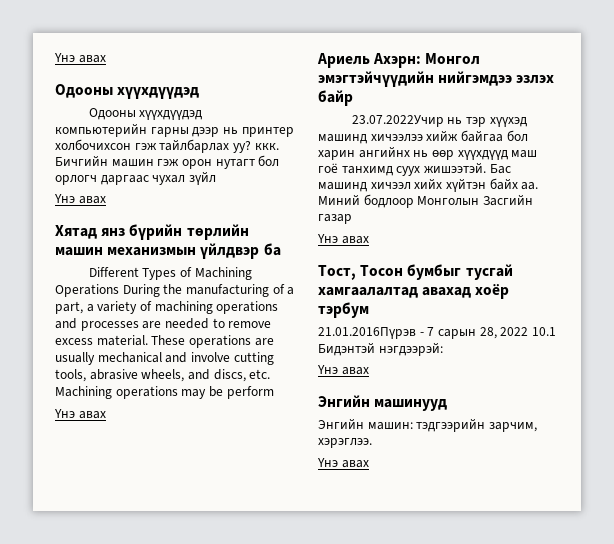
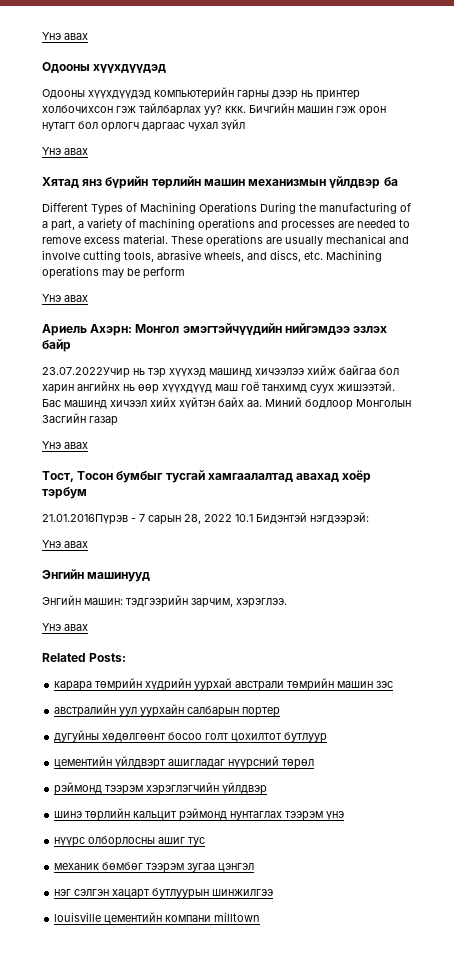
+ Related Posts:
+ карара төмрийн хүдрийн уурхай австрали төмрийн машин зэс
+ австралийн уул уурхайн салбарын портер
+ дугуйны хөдөлгөөнт босоо голт цохилтот бутлуур
+ цементийн үйлдвэрт ашигладаг нүүрсний төрөл
+ рэймонд тээрэм хэрэглэгчийн үйлдвэр
+ шинэ төрлийн кальцит рэймонд нунтаглах тээрэм үнэ
+ нүүрс олборлосны ашиг тус
+ механик бөмбөг тээрэм зугаа цэнгэл
+ нэг сэлгэн хацарт бутлуурын шинжилгээ
+ louisville цементийн компани milltown

